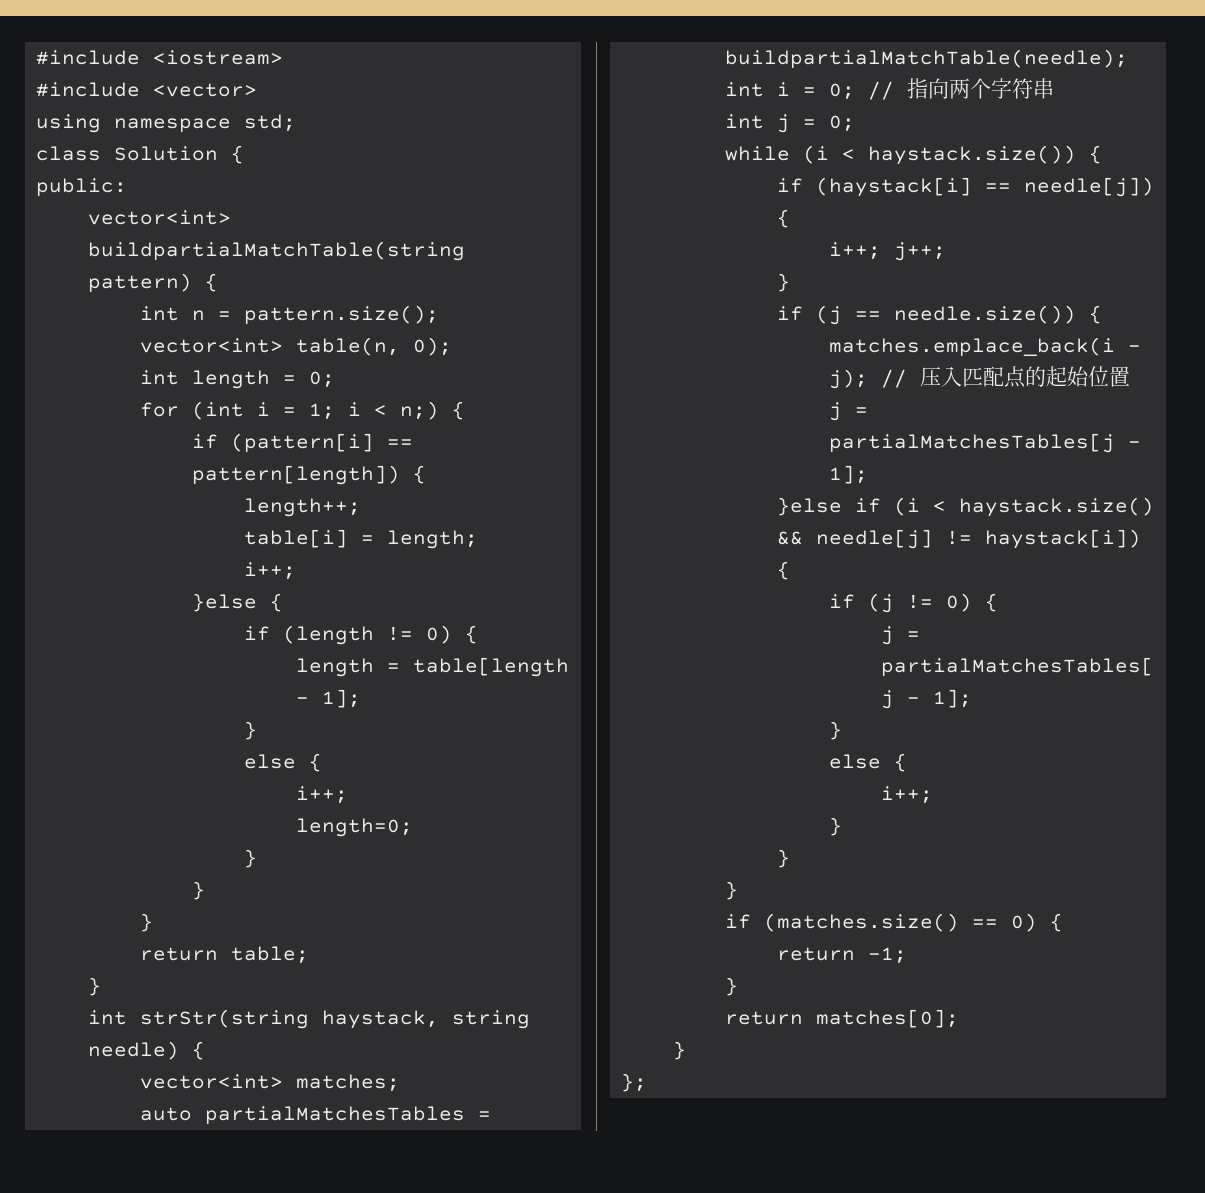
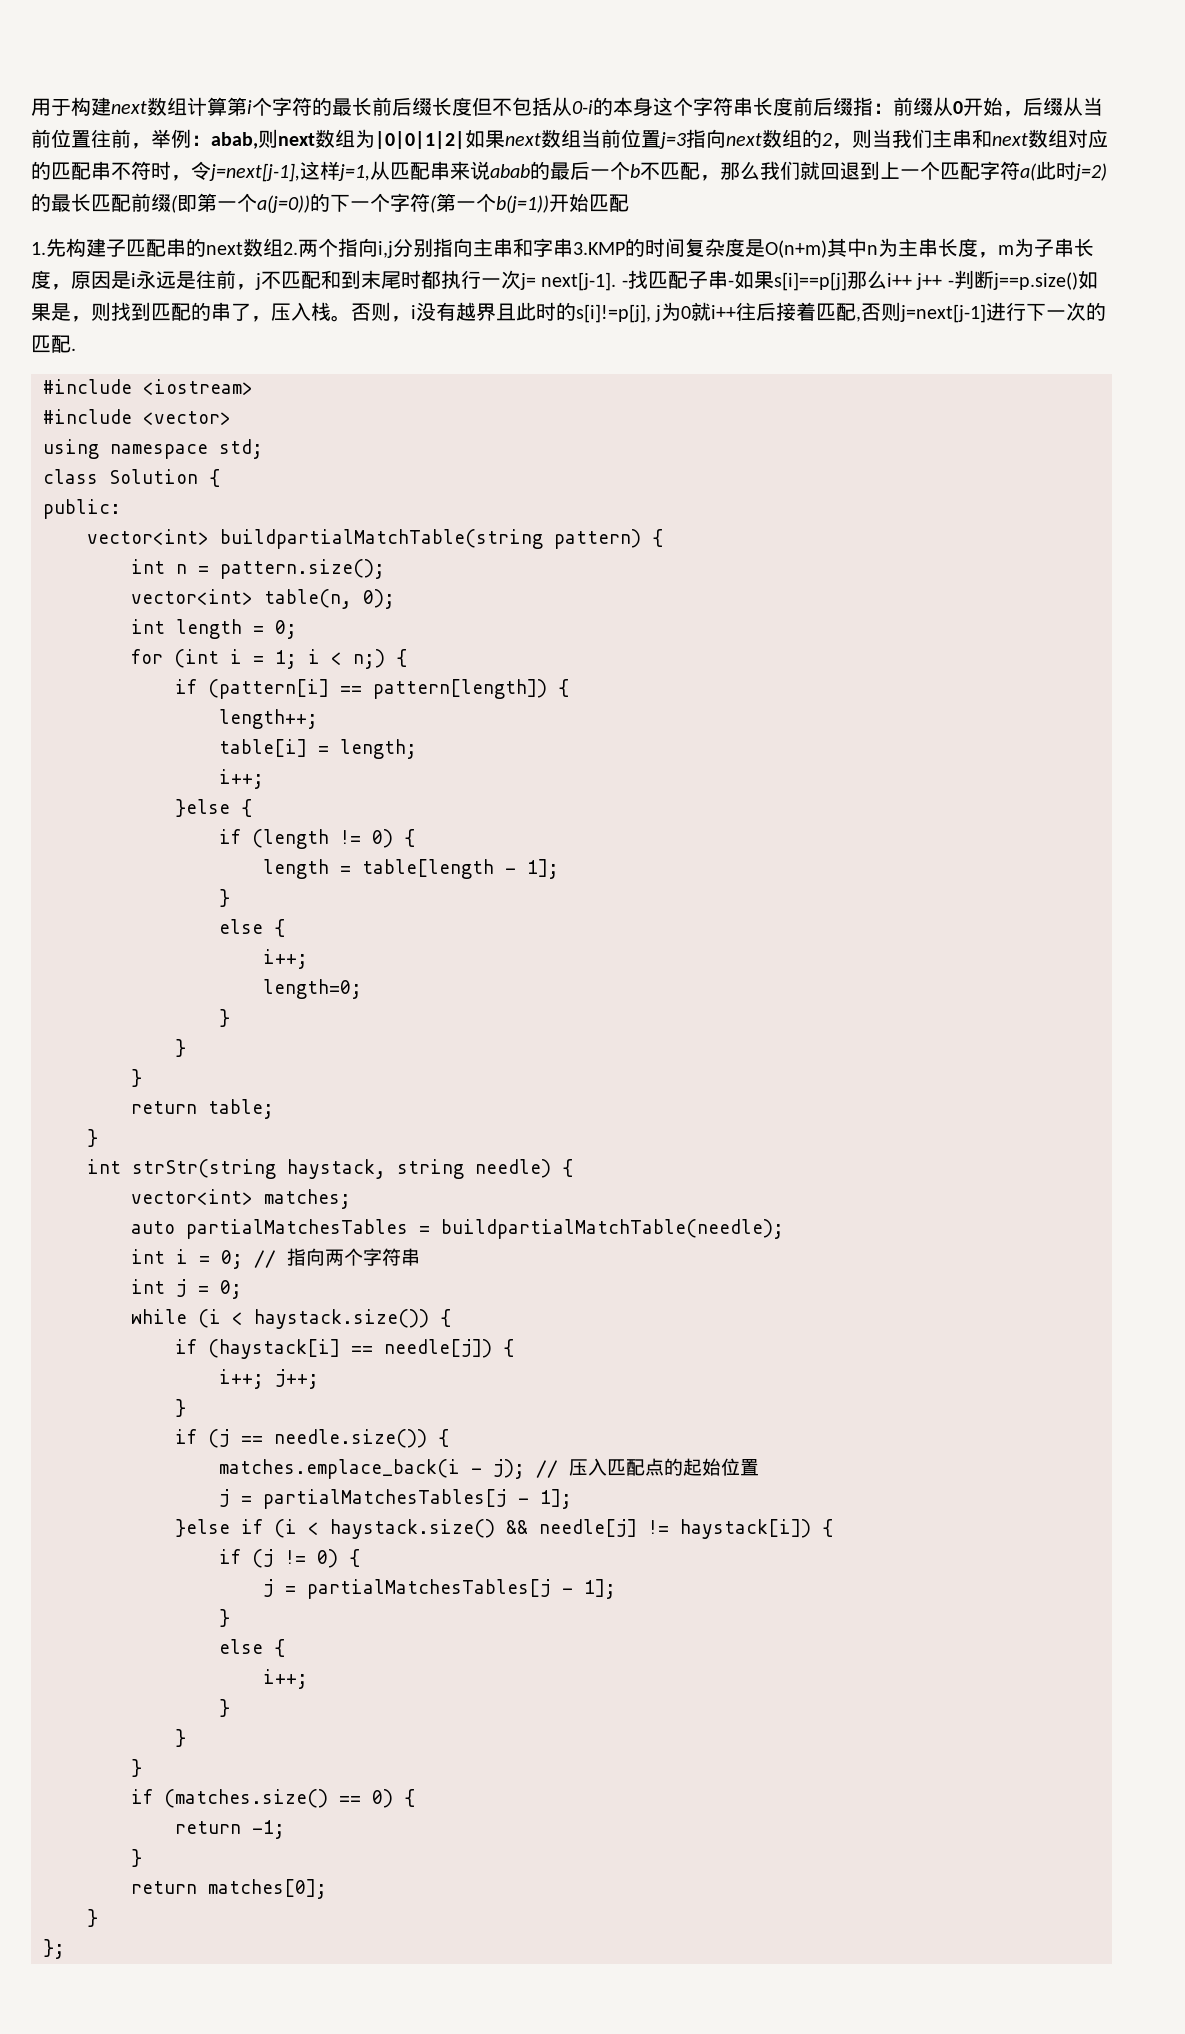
+ 用于构建next数组计算第i个字符的最长前后缀长度但不包括从0-i的本身这个字符串长度前后缀指：前缀从0开始，后缀从当前位置往前，举例：abab,则next数组为|0|0|1|2|如果next数组当前位置j=3指向next数组的2，则当我们主串和next数组对应的匹配串不符时，令j=next[j-1],这样j=1,从匹配串来说abab的最后一个b不匹配，那么我们就回退到上一个匹配字符a(此时j=2)的最长匹配前缀(即第一个a(j=0))的下一个字符(第一个b(j=1))开始匹配
+ 1.先构建子匹配串的next数组2.两个指向i,j分别指向主串和字串3.KMP的时间复杂度是O(n+m)其中n为主串长度，m为子串长度，原因是i永远是往前，j不匹配和到末尾时都执行一次j= next[j-1]. -找匹配子串-如果s[i]==p[j]那么i++ j++ -判断j==p.size()如果是，则找到匹配的串了，压入栈。否则，i没有越界且此时的s[i]!=p[j], j为0就i++往后接着匹配,否则j=next[j-1]进行下一次的匹配.

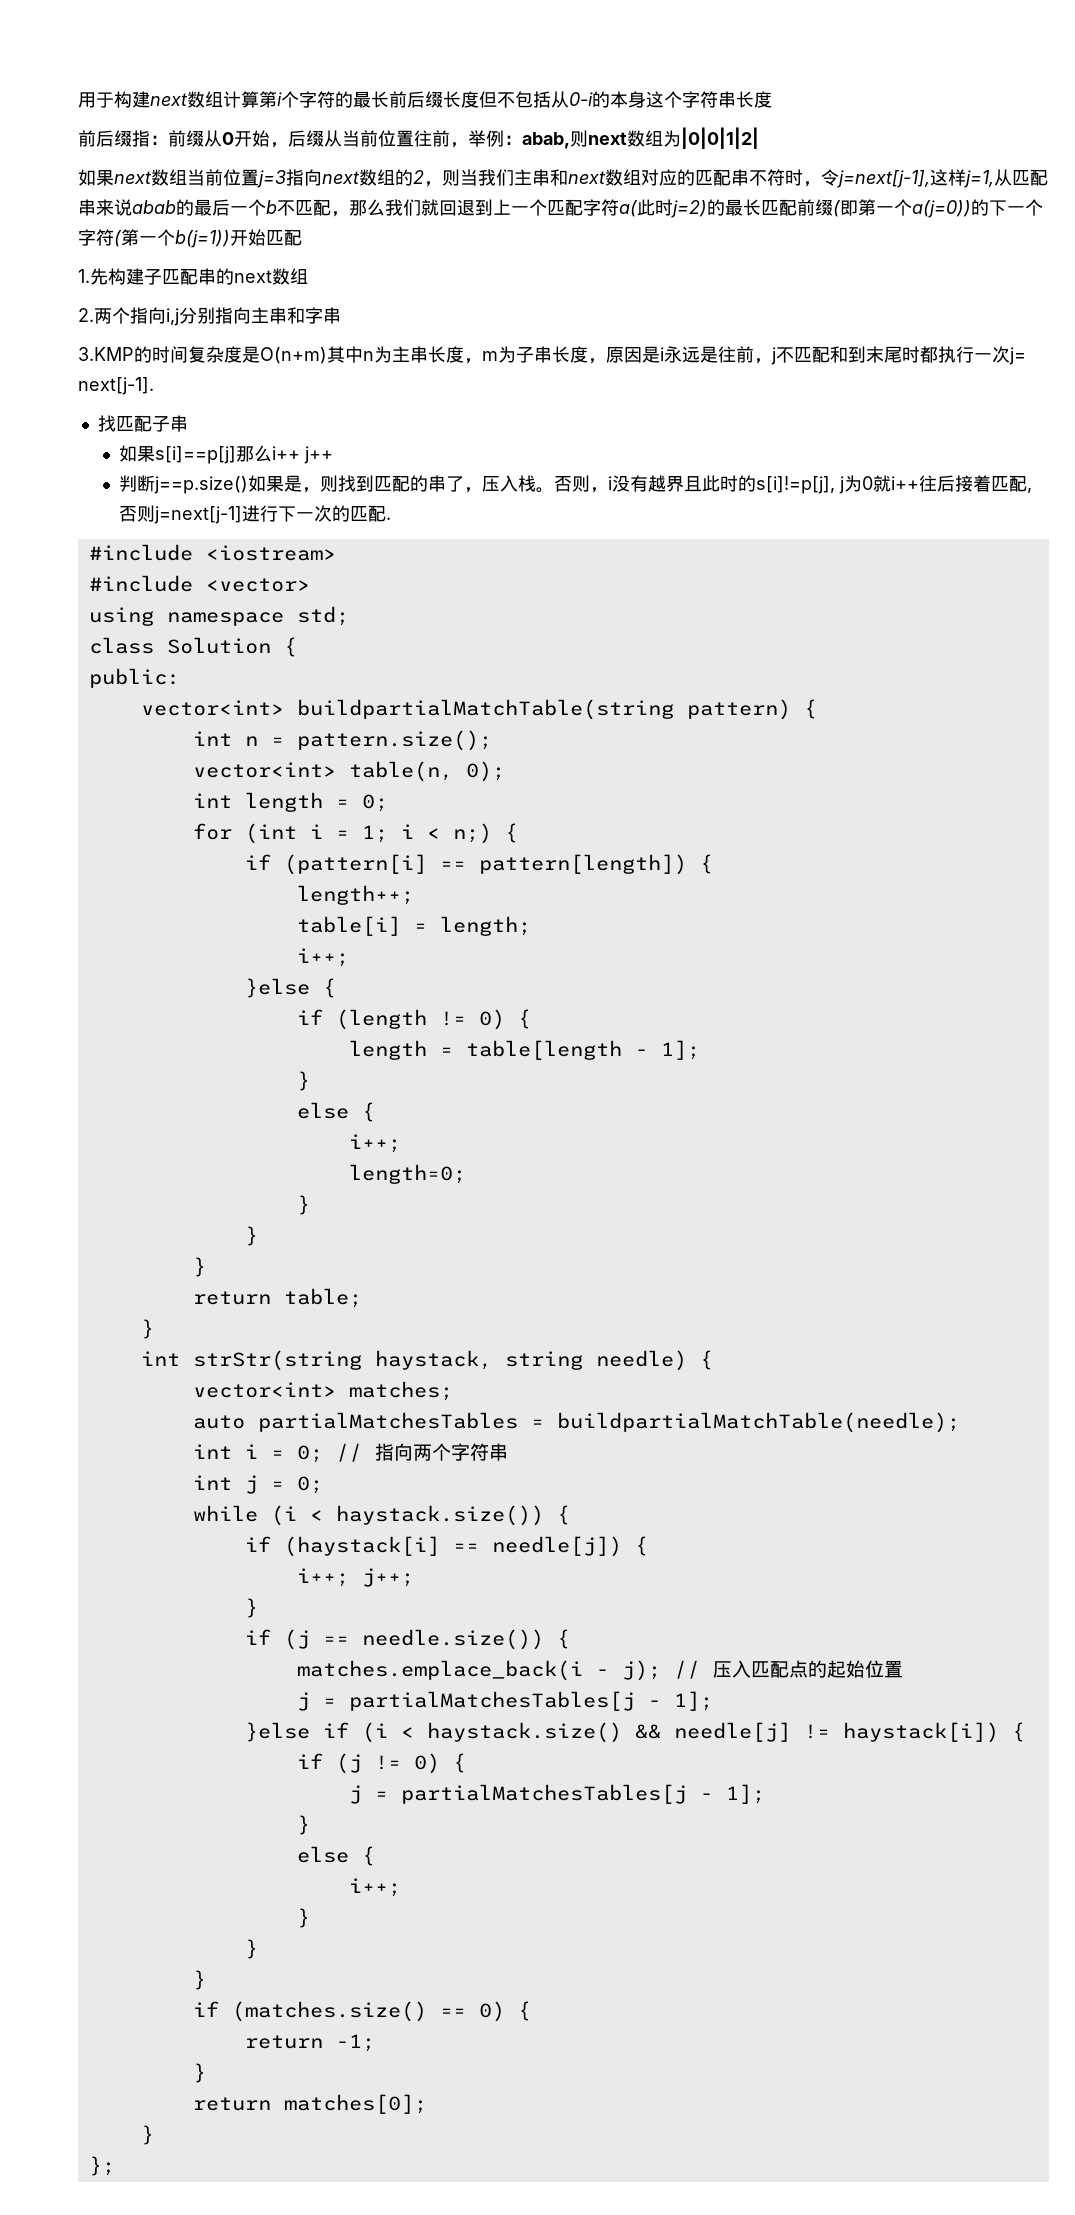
- 用于构建next数组计算第i个字符的最长前后缀长度但不包括从0-i的本身这个字符串长度前后缀指：
+ 用于构建next数组计算第i个字符的最长前后缀长度但不包括从0-i的本身这个字符串长度
+ 前后缀指：
- abab,则next数组为|0|0|1|2|如果next数组当前位置j=3指向next数组的2，则当我们主串和next数组对应的匹配串不符时，令j=next[j-1],这样j=1,从匹配串来说abab的最后一个b不匹配，那么我们就回退到上一个匹配字符a(此时j=2)的最长匹配前缀(即第一个a(j=0))的下一个字符(第一个b(j=1))开始匹配
+ abab,则next数组为|0|0|1|2|
+ 如果next数组当前位置j=3指向next数组的2，则当我们主串和next数组对应的匹配串不符时，令j=next[j-1],这样j=1,从匹配串来说abab的最后一个b不匹配，那么我们就回退到上一个匹配字符a(此时j=2)的最长匹配前缀(即第一个a(j=0))的下一个字符(第一个b(j=1))开始匹配
- 1.先构建子匹配串的next数组2.两个指向i,j分别指向主串和字串3.KMP的时间复杂度是O(n+m)其中n为主串长度，m为子串长度，原因是i永远是往前，j不匹配和到末尾时都执行一次j= next[j-1]. -找匹配子串-如果s[i]==p[j]那么i++ j++ -判断j==p.size()如果是，则找到匹配的串了，压入栈。
+ 1.先构建子匹配串的next数组
+ 2.两个指向i,j分别指向主串和字串
+ 3.KMP的时间复杂度是O(n+m)其中n为主串长度，m为子串长度，原因是i永远是往前，j不匹配和到末尾时都执行一次j= next[j-1].
+ 找匹配子串
+ 如果s[i]==p[j]那么i++ j++
+ 判断j==p.size()如果是，则找到匹配的串了，压入栈。

